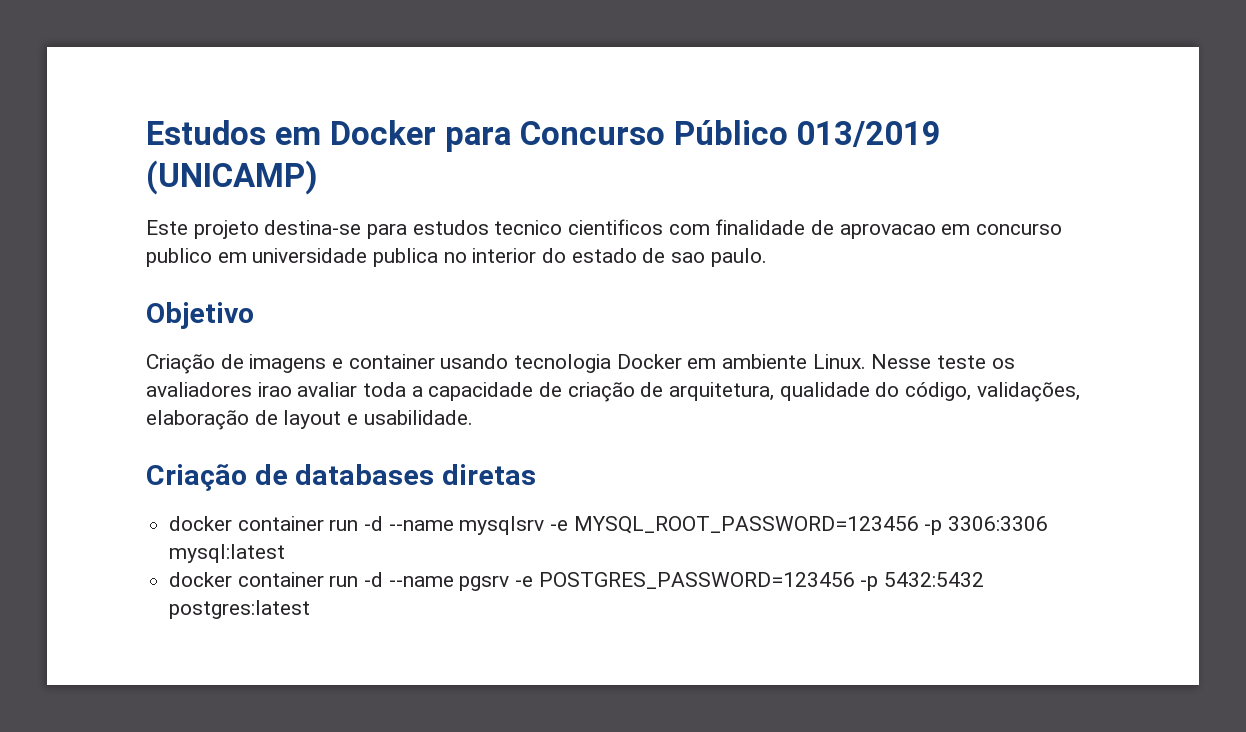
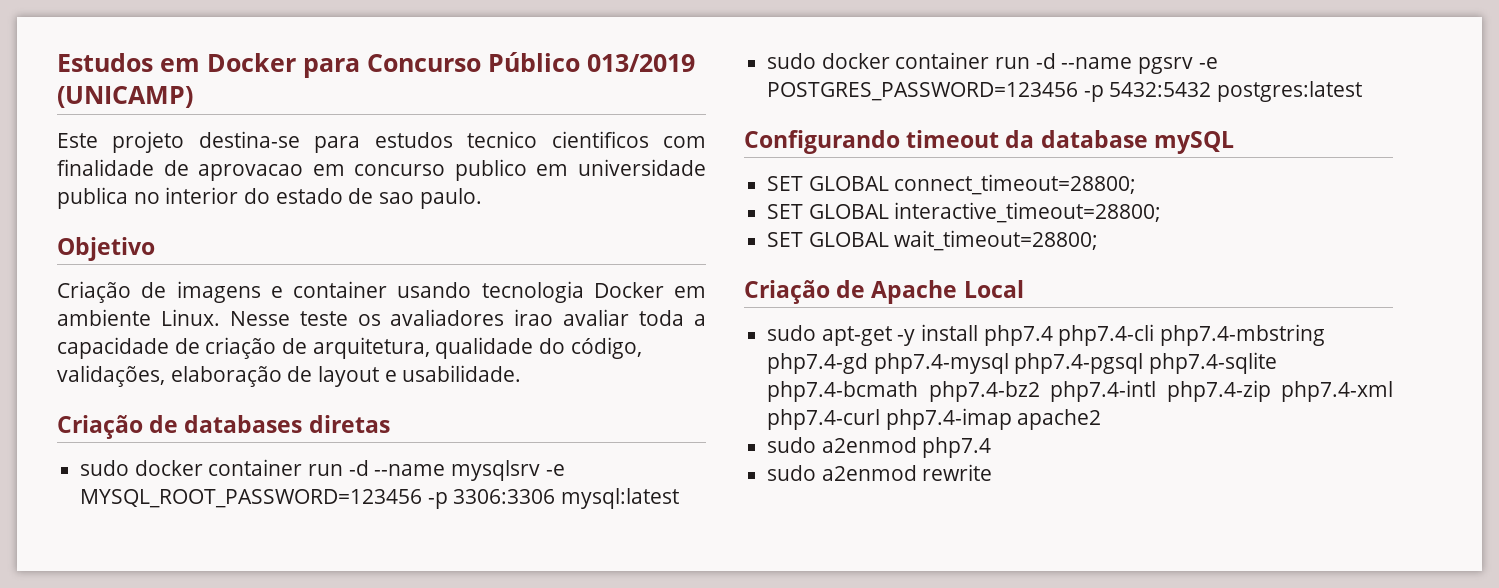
- docker container run -d --name mysqlsrv -e MYSQL_ROOT_PASSWORD=123456 -p 3306:3306 mysql:latest
+ sudo docker container run -d --name mysqlsrv -e MYSQL_ROOT_PASSWORD=123456 -p 3306:3306 mysql:latest
- docker container run -d --name pgsrv -e POSTGRES_PASSWORD=123456 -p 5432:5432 postgres:latest
+ sudo docker container run -d --name pgsrv -e POSTGRES_PASSWORD=123456 -p 5432:5432 postgres:latest
+ Configurando timeout da database mySQL
+ SET GLOBAL connect_timeout=28800;
+ SET GLOBAL interactive_timeout=28800;
+ SET GLOBAL wait_timeout=28800;
+ Criação de Apache Local
+ sudo apt-get -y install php7.4 php7.4-cli php7.4-mbstring php7.4-gd php7.4-mysql php7.4-pgsql php7.4-sqlite php7.4-bcmath php7.4-bz2 php7.4-intl php7.4-zip php7.4-xml php7.4-curl php7.4-imap apache2
+ sudo a2enmod php7.4
+ sudo a2enmod rewrite

